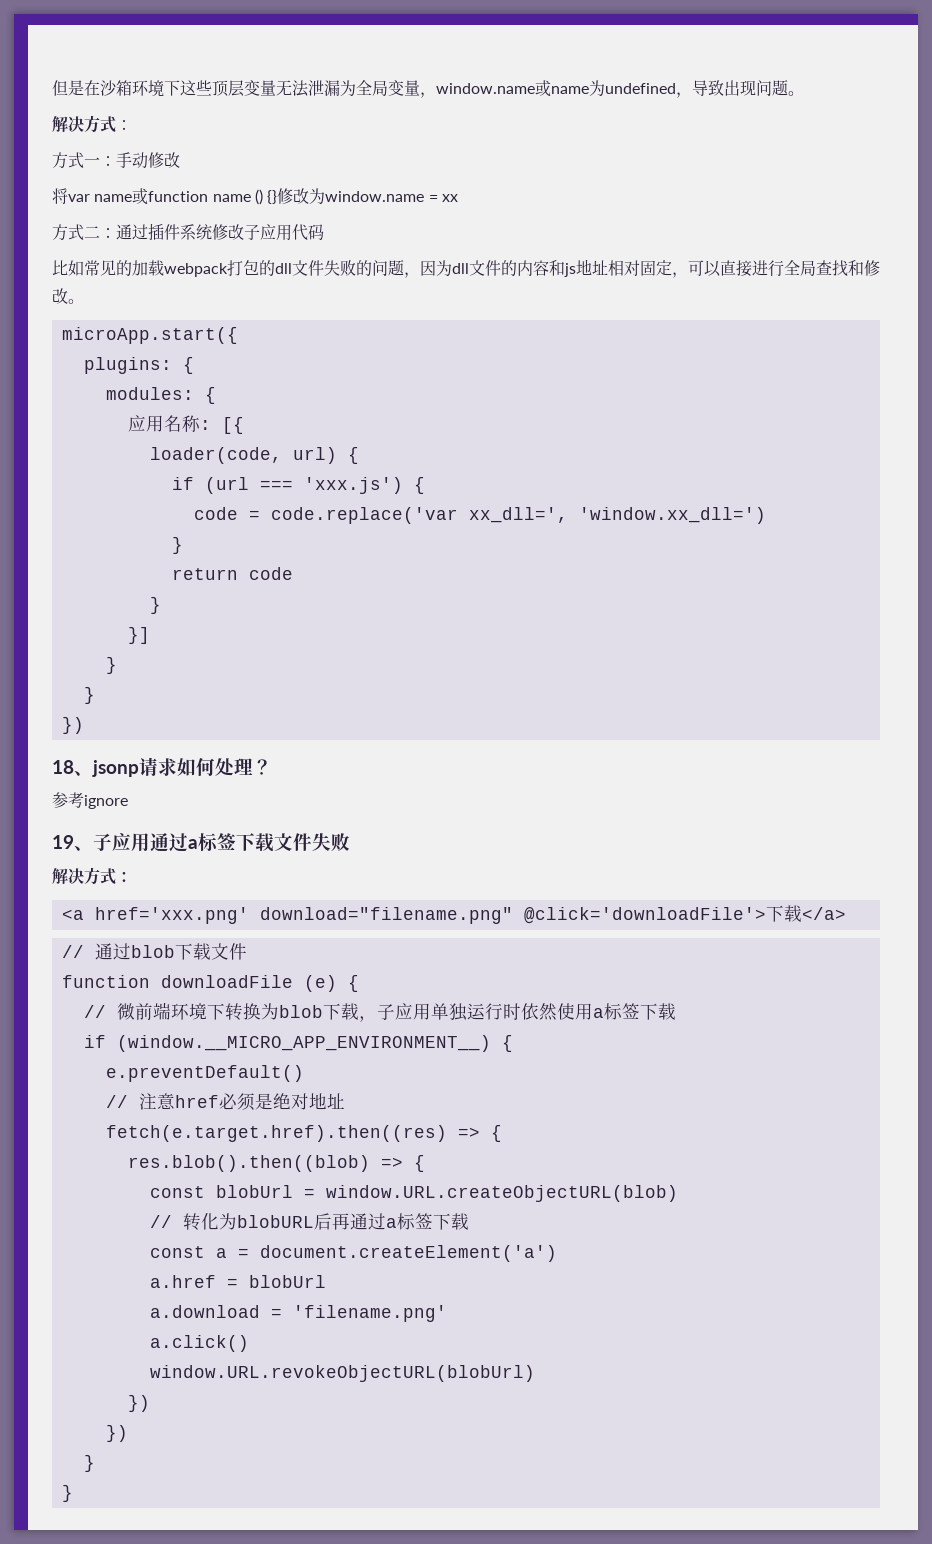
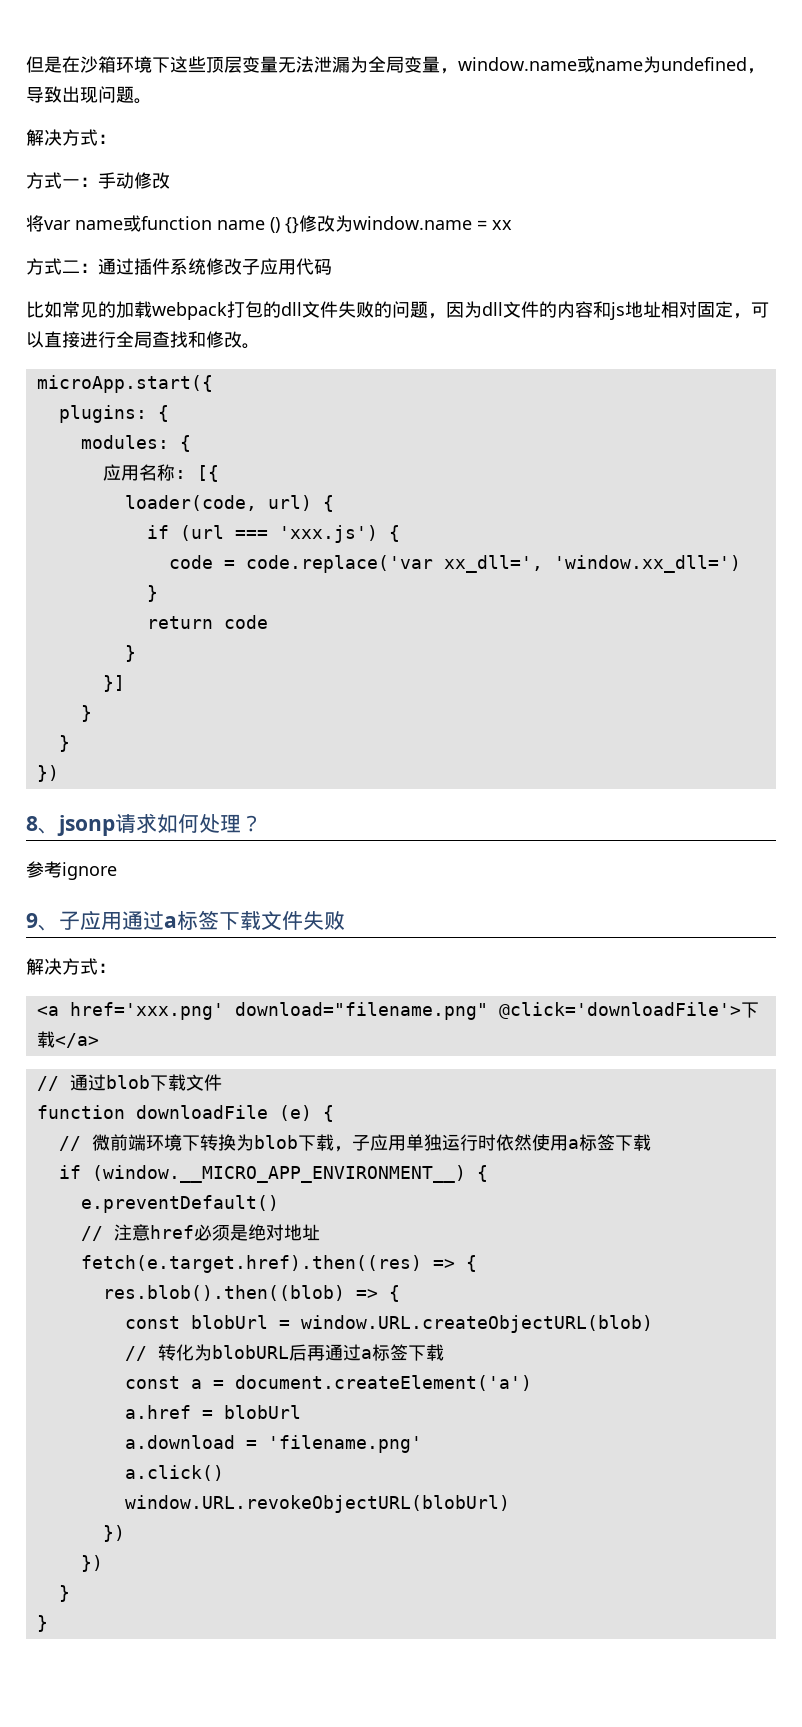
- 18、jsonp请求如何处理？
+ 8、jsonp请求如何处理？
- 19、子应用通过a标签下载文件失败
+ 9、子应用通过a标签下载文件失败

